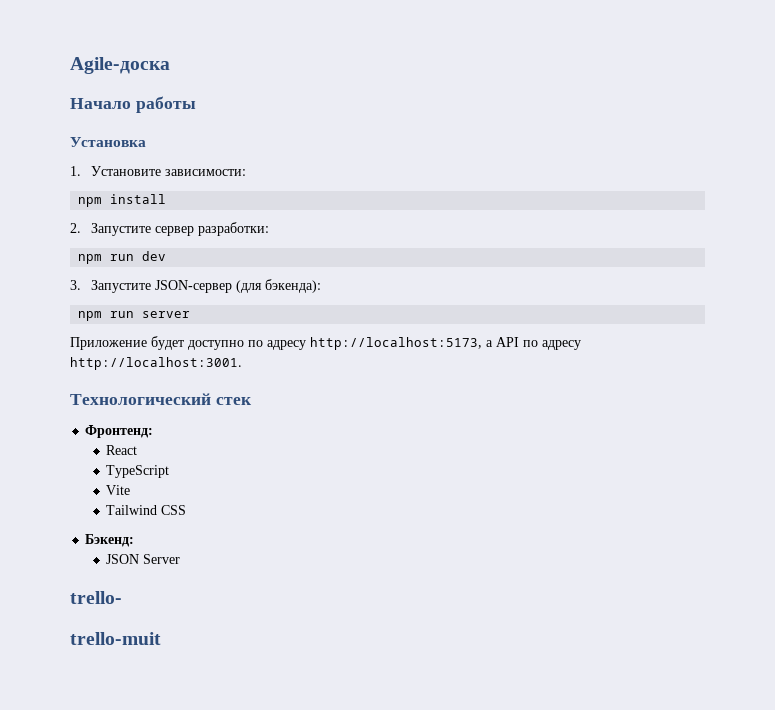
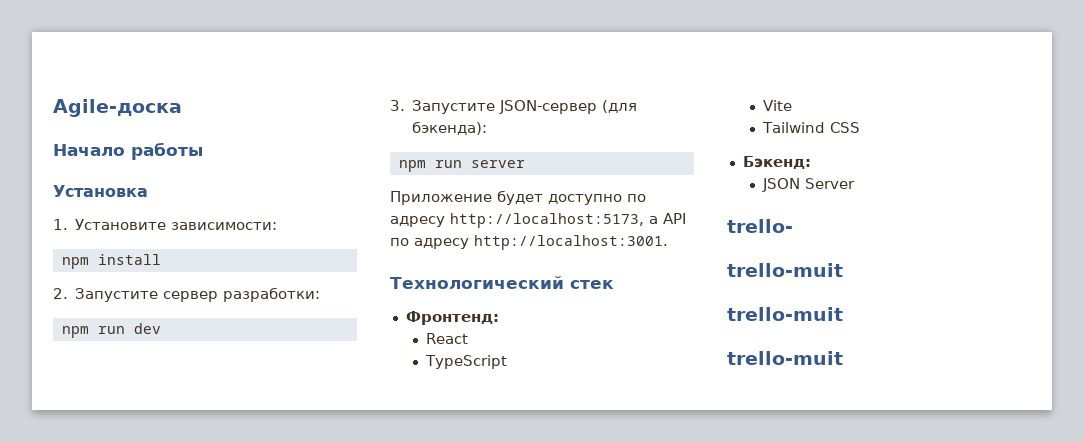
  trello-
+ trello-muit
+ trello-muit

